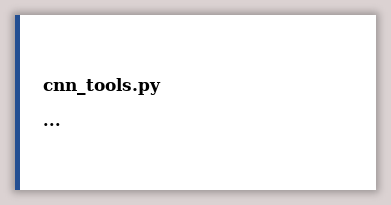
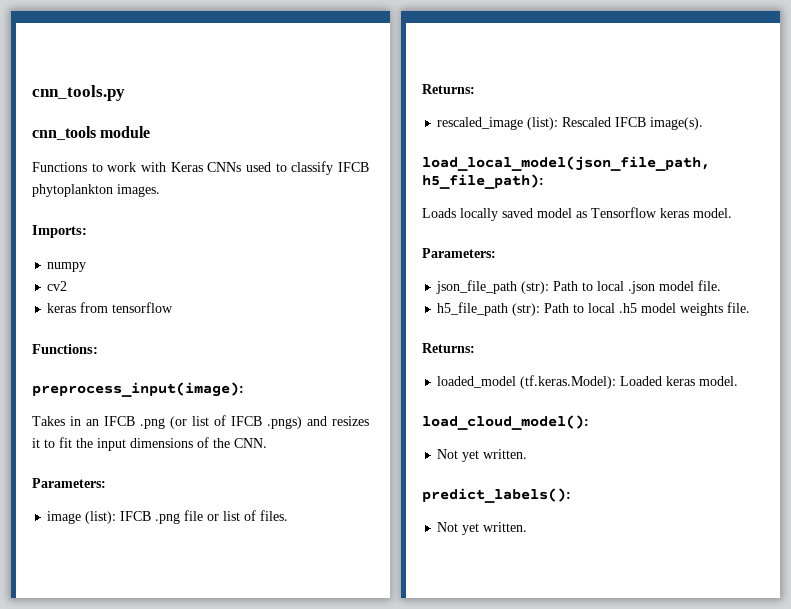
- ...
+ cnn_tools module
+ Functions to work with Keras CNNs used to classify IFCB phytoplankton images.
+ Imports:
+ numpy
+ cv2
+ keras from tensorflow
+ Functions:
+ preprocess_input(image):
+ Takes in an IFCB .png (or list of IFCB .pngs) and resizes it to fit the input dimensions of the CNN.
+ Parameters:
+ image (list): IFCB .png file or list of files.
+ Returns:
+ rescaled_image (list): Rescaled IFCB image(s).
+ load_local_model(json_file_path, h5_file_path):
+ Loads locally saved model as Tensorflow keras model.
+ Parameters:
+ json_file_path (str): Path to local .json model file.
+ h5_file_path (str): Path to local .h5 model weights file.
+ Returns:
+ loaded_model (tf.keras.Model): Loaded keras model.
+ load_cloud_model():
+ Not yet written.
+ predict_labels():
+ Not yet written.

